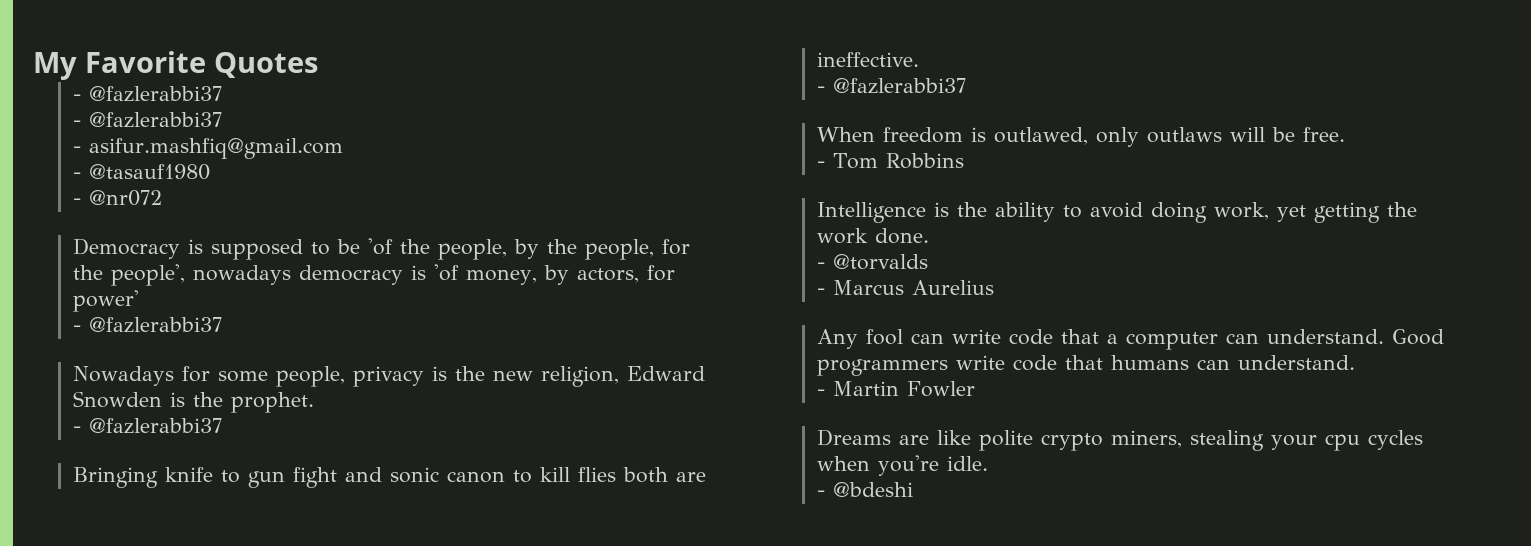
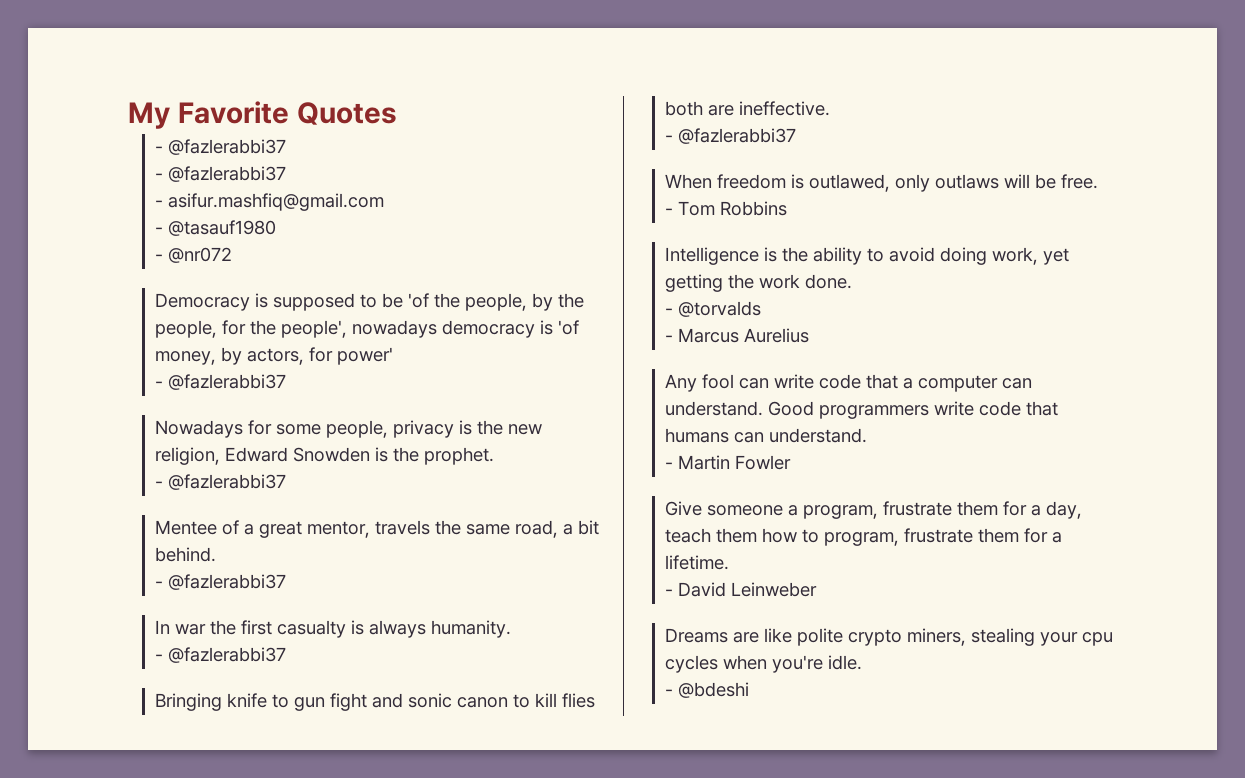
+ Mentee of a great mentor, travels the same road, a bit behind.
+ - @fazlerabbi37
+ In war the first casualty is always humanity.
+ - @fazlerabbi37
+ Give someone a program, frustrate them for a day, teach them how to program, frustrate them for a lifetime.
+ - David Leinweber

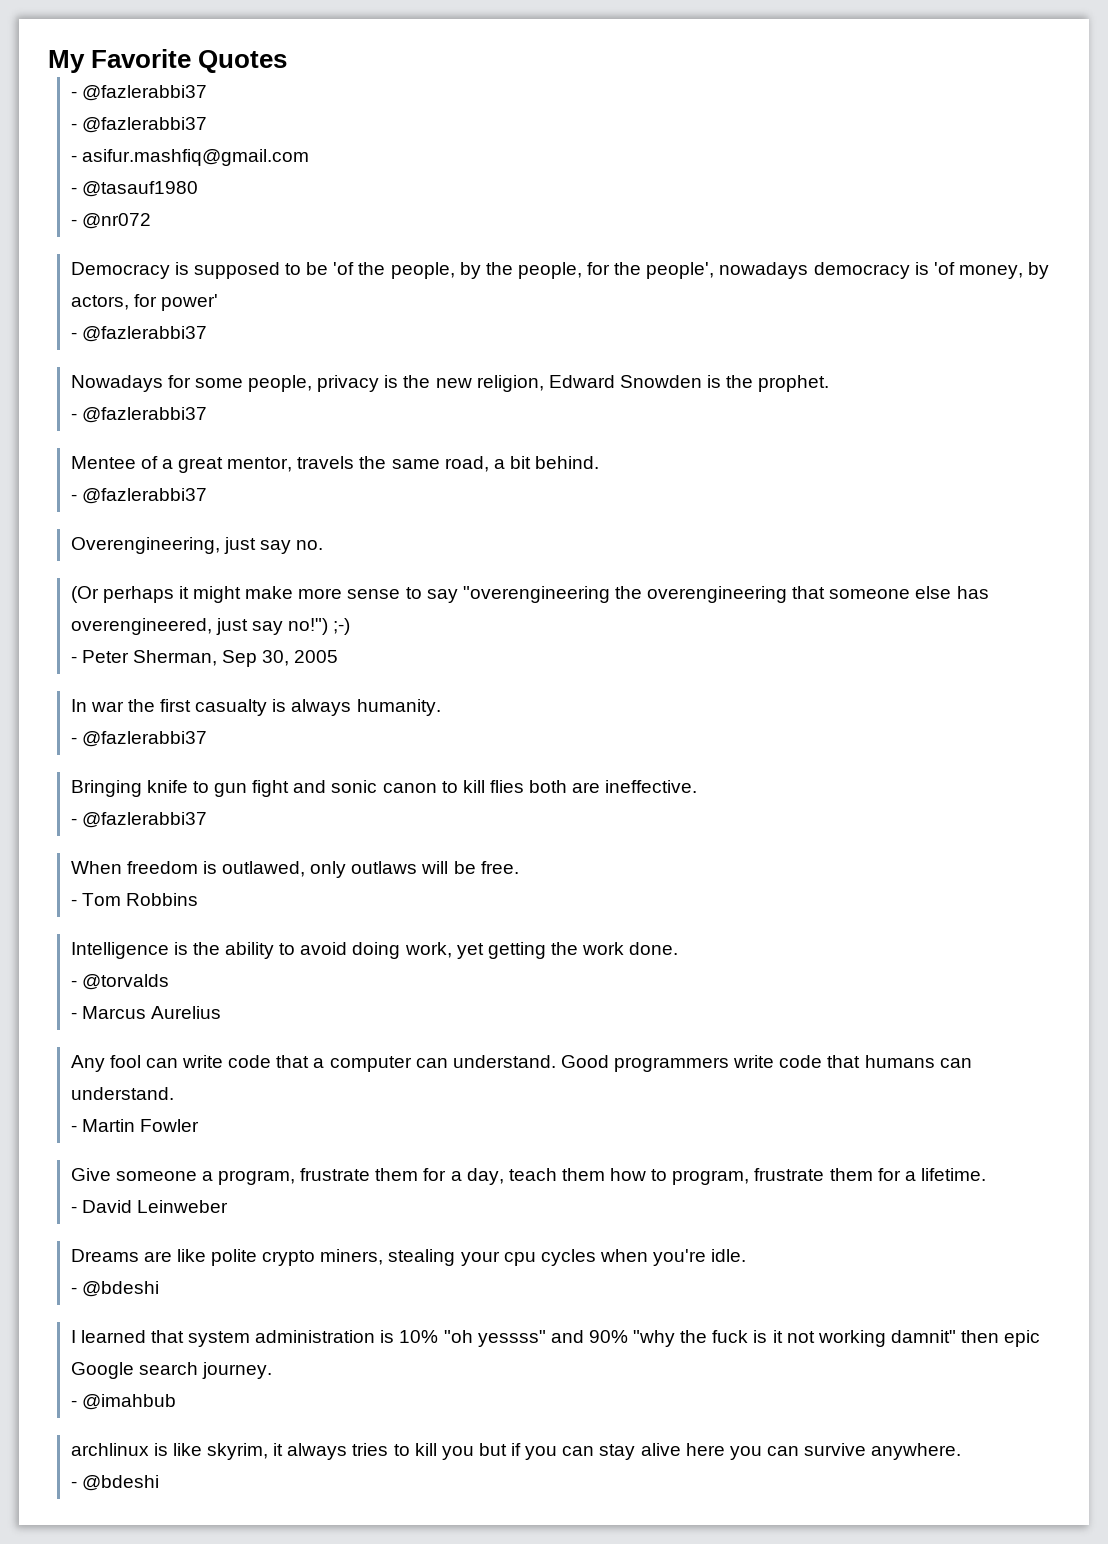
+ Overengineering, just say no.
+ (Or perhaps it might make more sense to say "overengineering the overengineering that someone else has overengineered, just say no!") ;-)
+ - Peter Sherman, Sep 30, 2005
+ I learned that system administration is 10% "oh yessss" and 90% "why the fuck is it not working damnit" then epic Google search journey.
+ - @imahbub
+ archlinux is like skyrim, it always tries to kill you but if you can stay alive here you can survive anywhere.
+ - @bdeshi

